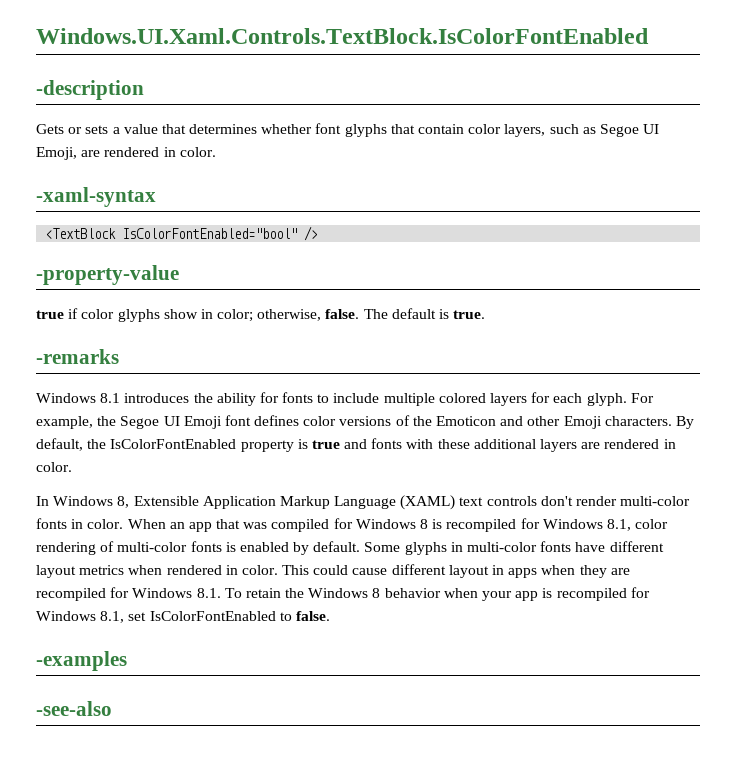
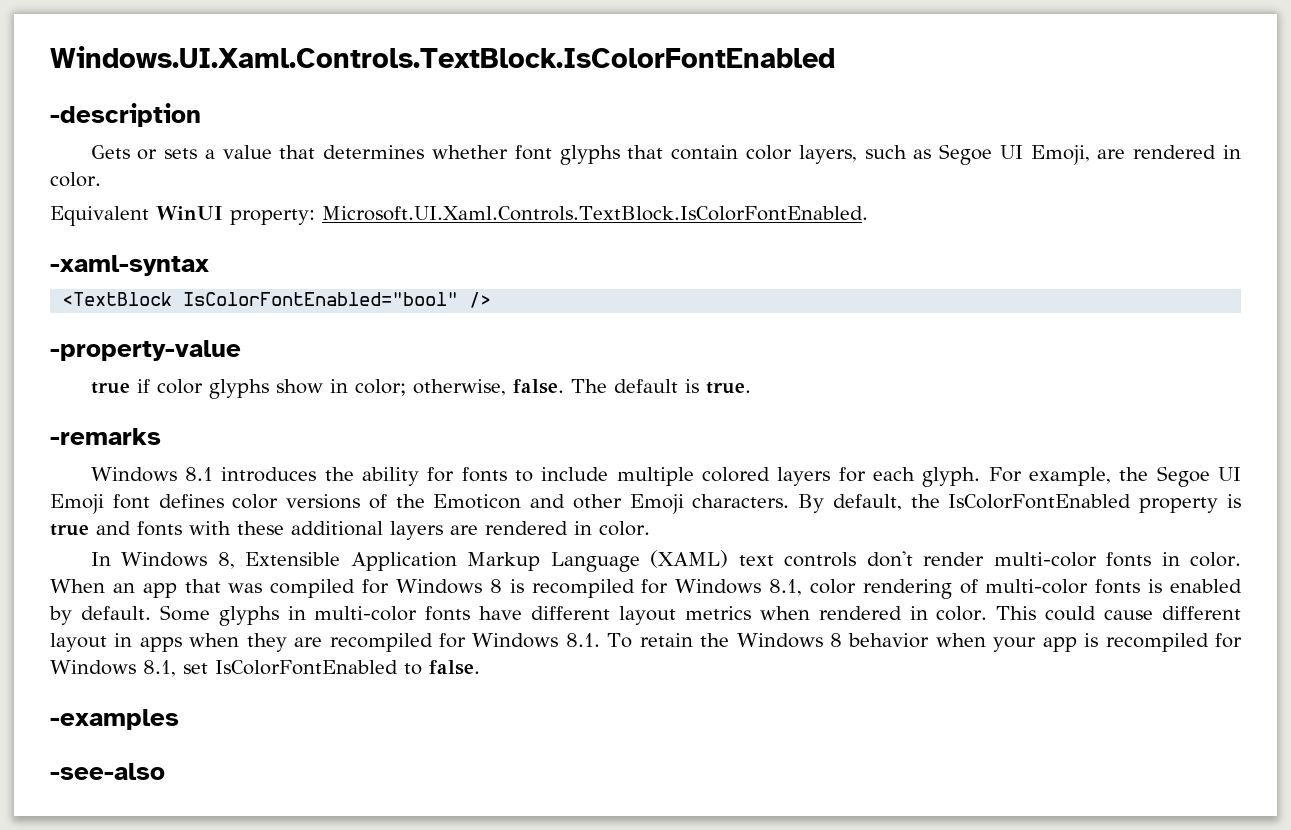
+ Equivalent WinUI property: Microsoft.UI.Xaml.Controls.TextBlock.IsColorFontEnabled.

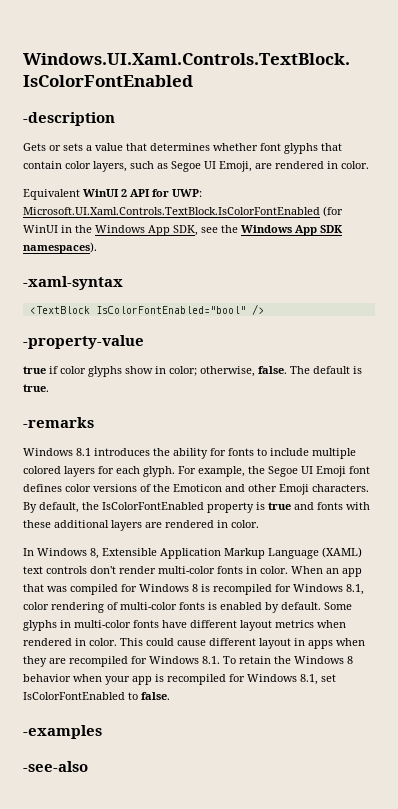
- Equivalent WinUI property: Microsoft.UI.Xaml.Controls.TextBlock.IsColorFontEnabled.
+ Equivalent WinUI 2 API for UWP: Microsoft.UI.Xaml.Controls.TextBlock.IsColorFontEnabled (for WinUI in the Windows App SDK, see the Windows App SDK namespaces).

